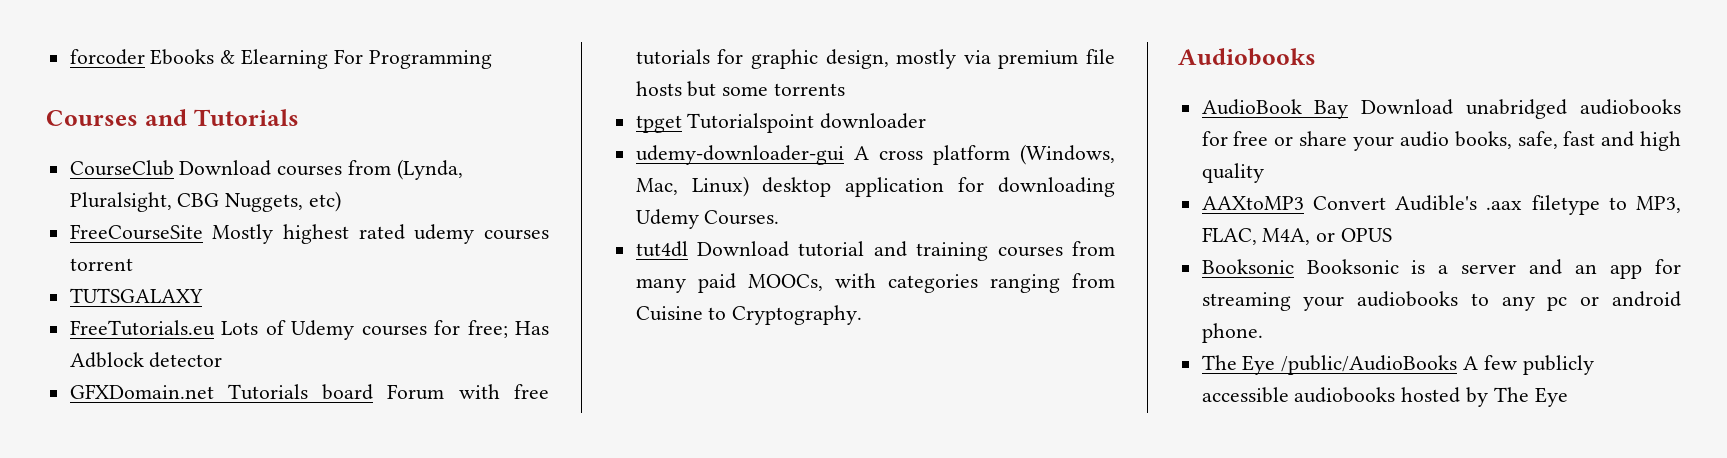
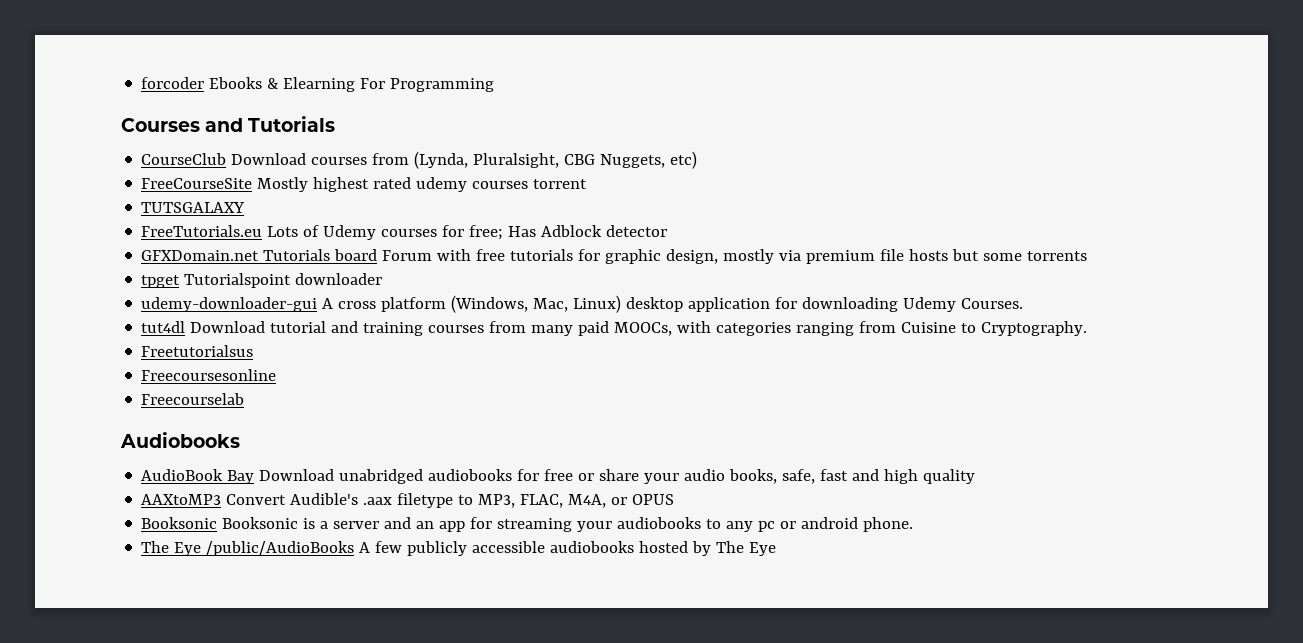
+ Freetutorialsus
+ Freecoursesonline
+ Freecourselab

